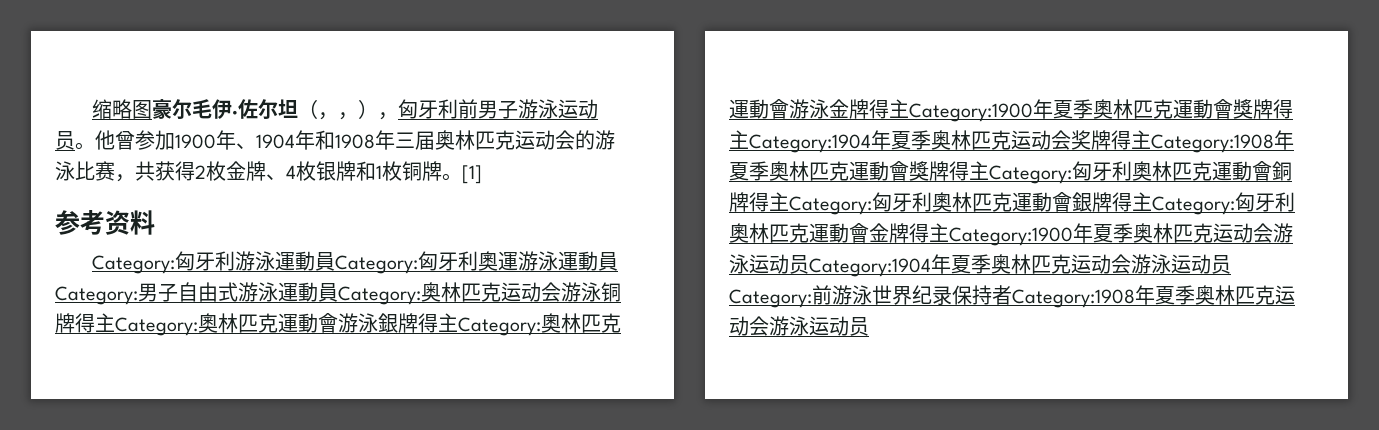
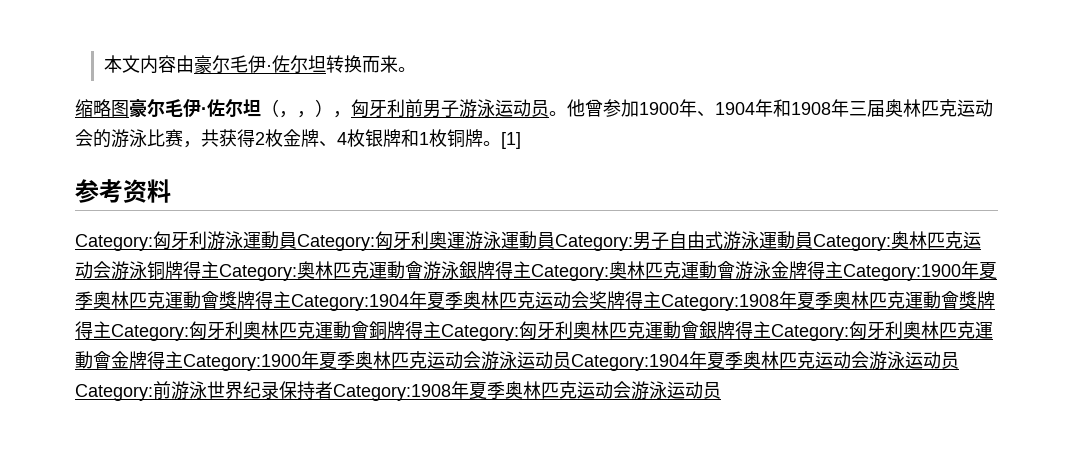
+ 本文内容由豪尔毛伊·佐尔坦转换而来。

